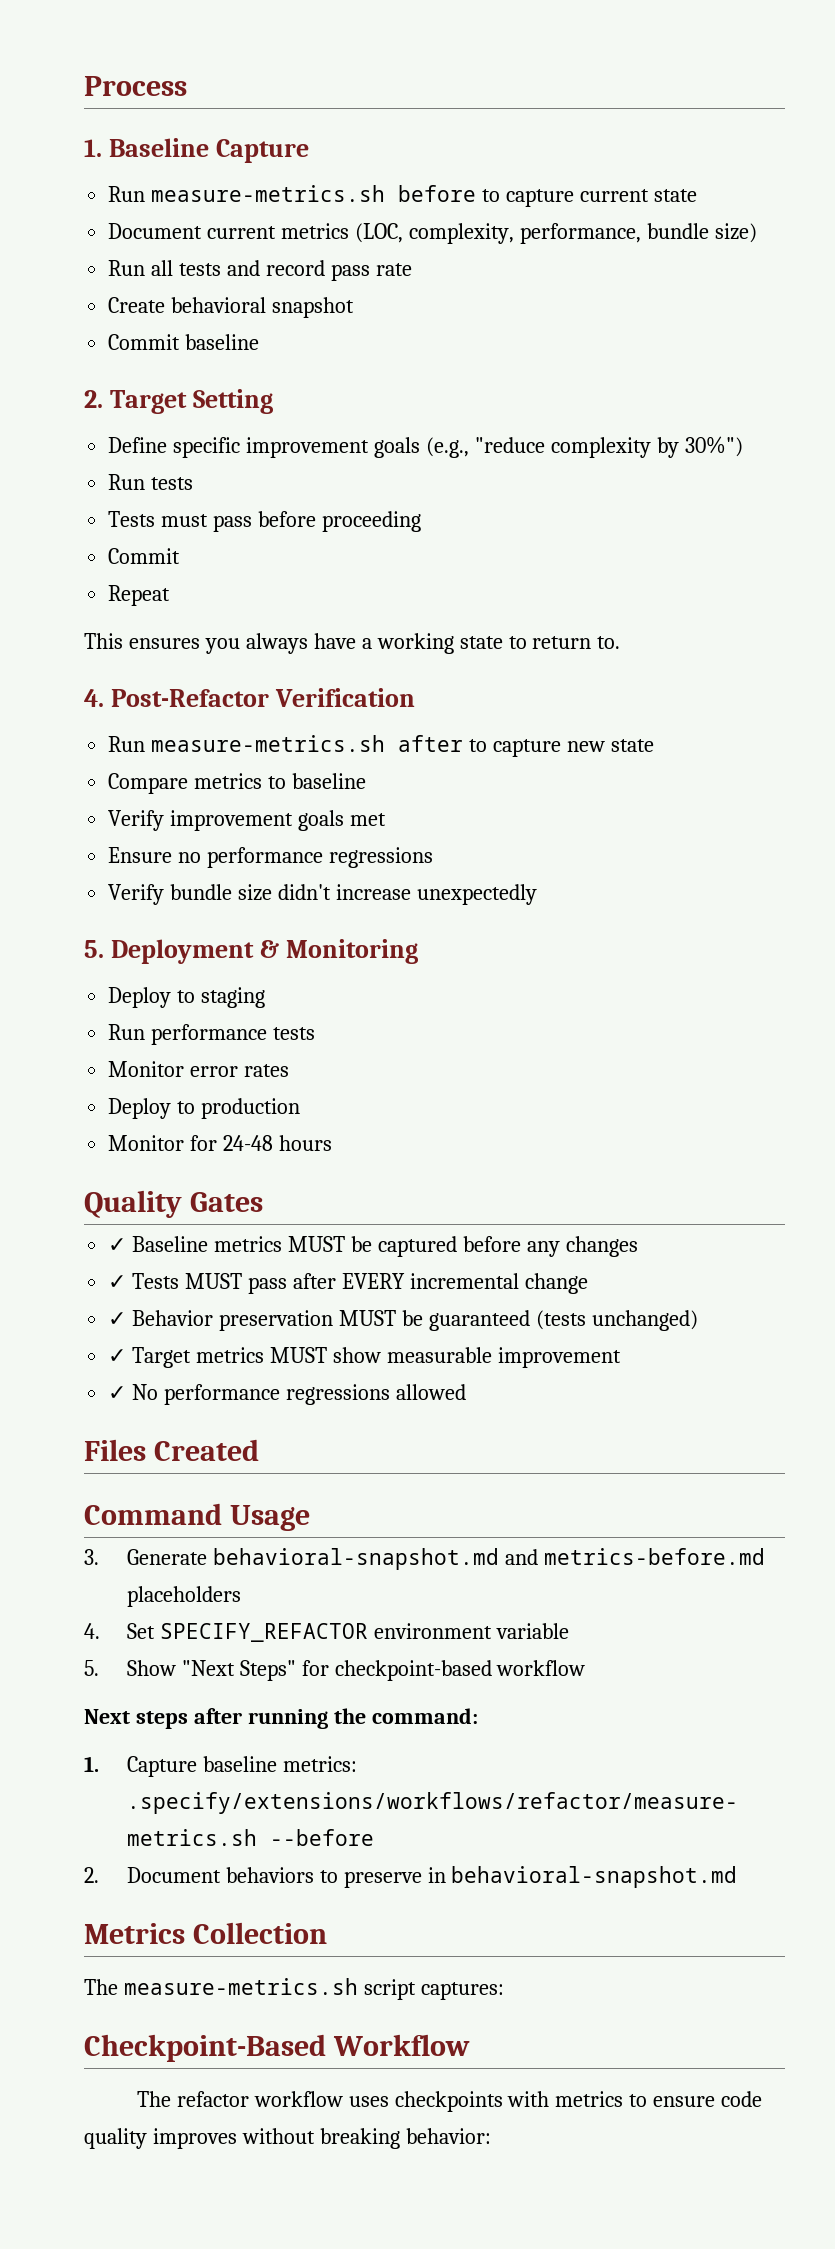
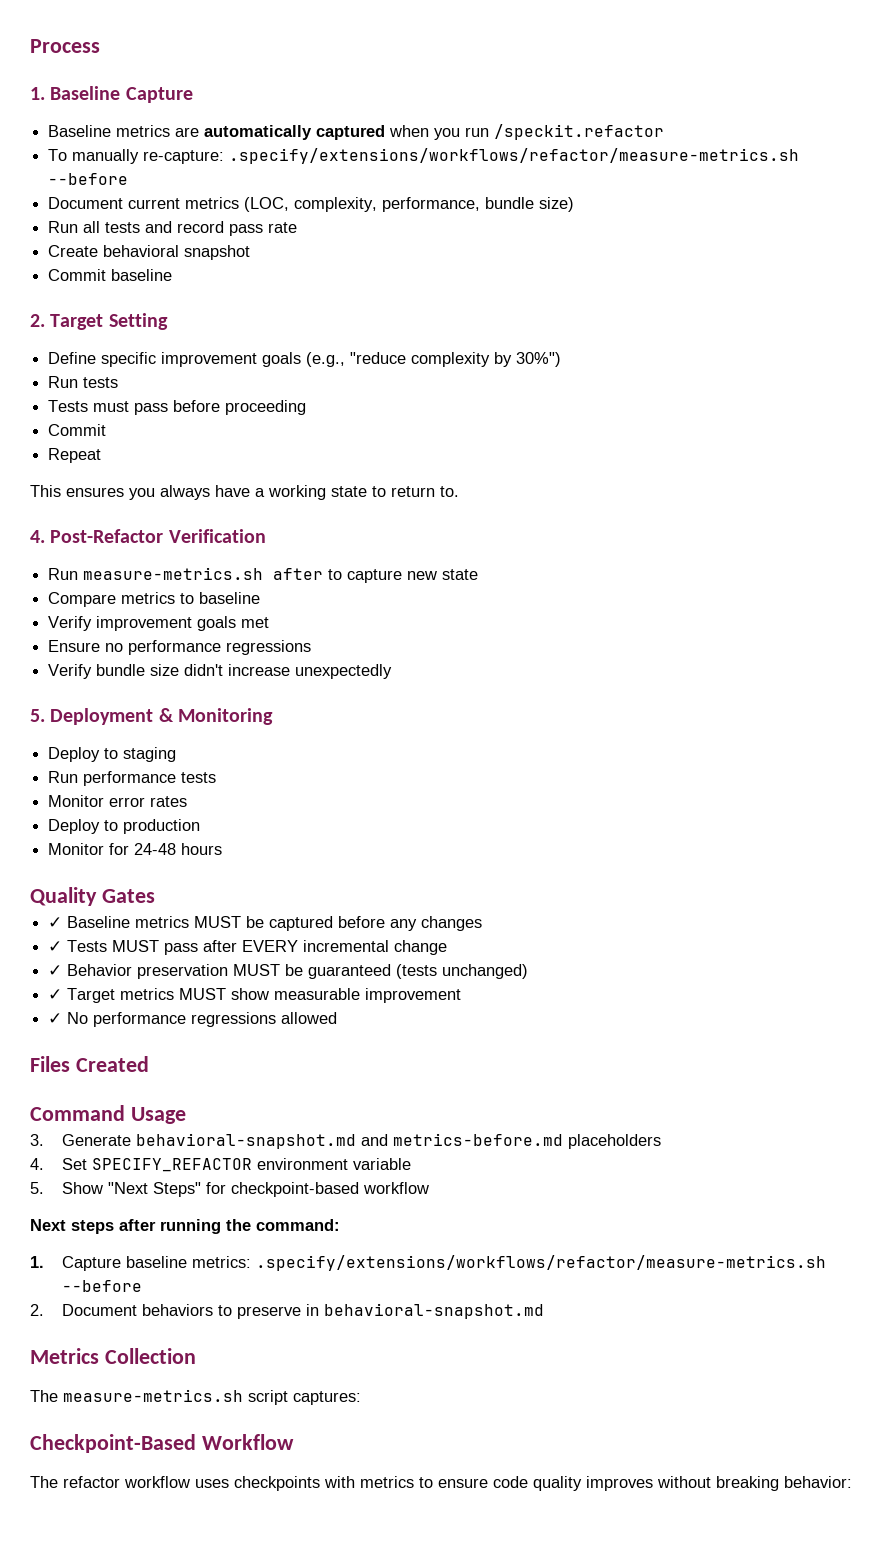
- Run measure-metrics.sh before to capture current state
+ Baseline metrics are automatically captured when you run /speckit.refactor
+ To manually re-capture: .specify/extensions/workflows/refactor/measure-metrics.sh --before

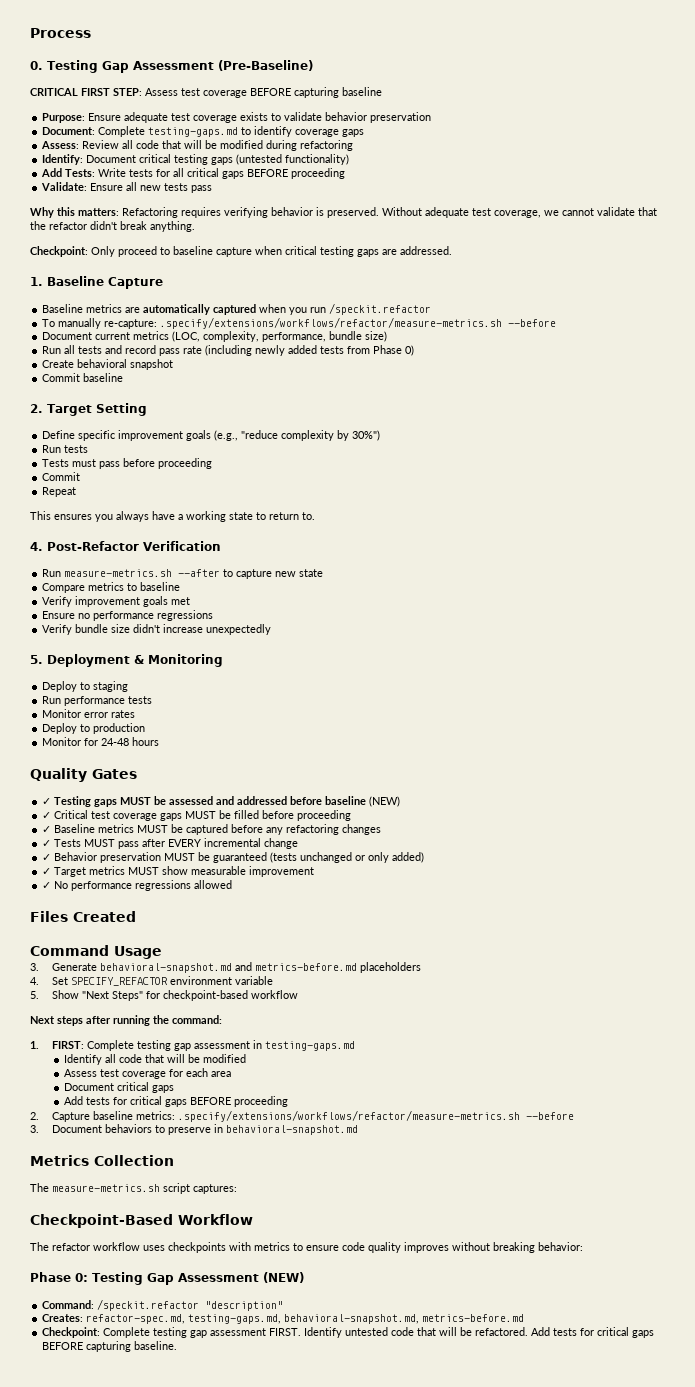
+ 0. Testing Gap Assessment (Pre-Baseline)
+ CRITICAL FIRST STEP: Assess test coverage BEFORE capturing baseline
+ Purpose: Ensure adequate test coverage exists to validate behavior preservation
+ Document: Complete testing-gaps.md to identify coverage gaps
+ Assess: Review all code that will be modified during refactoring
+ Identify: Document critical testing gaps (untested functionality)
+ Add Tests: Write tests for all critical gaps BEFORE proceeding
+ Validate: Ensure all new tests pass
+ Why this matters: Refactoring requires verifying behavior is preserved. Without adequate test coverage, we cannot validate that the refactor didn't break anything.
+ Checkpoint: Only proceed to baseline capture when critical testing gaps are addressed.
- Run all tests and record pass rate
+ Run all tests and record pass rate (including newly added tests from Phase 0)
- Run measure-metrics.sh after to capture new state
+ Run measure-metrics.sh --after to capture new state
+ ✓ Testing gaps MUST be assessed and addressed before baseline (NEW)
+ ✓ Critical test coverage gaps MUST be filled before proceeding
- ✓ Baseline metrics MUST be captured before any changes
+ ✓ Baseline metrics MUST be captured before any refactoring changes
- ✓ Behavior preservation MUST be guaranteed (tests unchanged)
+ ✓ Behavior preservation MUST be guaranteed (tests unchanged or only added)
- 1. Capture baseline metrics: .specify/extensions/workflows/refactor/measure-metrics.sh --before
+ 1. FIRST: Complete testing gap assessment in testing-gaps.md
+ Identify all code that will be modified
+ Assess test coverage for each area
+ Document critical gaps
+ Add tests for critical gaps BEFORE proceeding
+ 2. Capture baseline metrics: .specify/extensions/workflows/refactor/measure-metrics.sh --before
- 2. Document behaviors to preserve in behavioral-snapshot.md
+ 3. Document behaviors to preserve in behavioral-snapshot.md
+ Phase 0: Testing Gap Assessment (NEW)
+ Command: /speckit.refactor "description"
+ Creates: refactor-spec.md, testing-gaps.md, behavioral-snapshot.md, metrics-before.md
+ Checkpoint: Complete testing gap assessment FIRST. Identify untested code that will be refactored. Add tests for critical gaps BEFORE capturing baseline.

